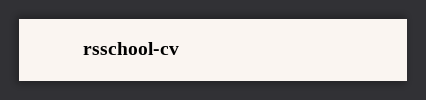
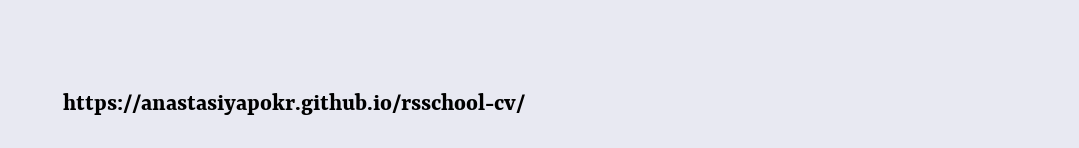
- rsschool-cv
+ https://anastasiyapokr.github.io/rsschool-cv/

